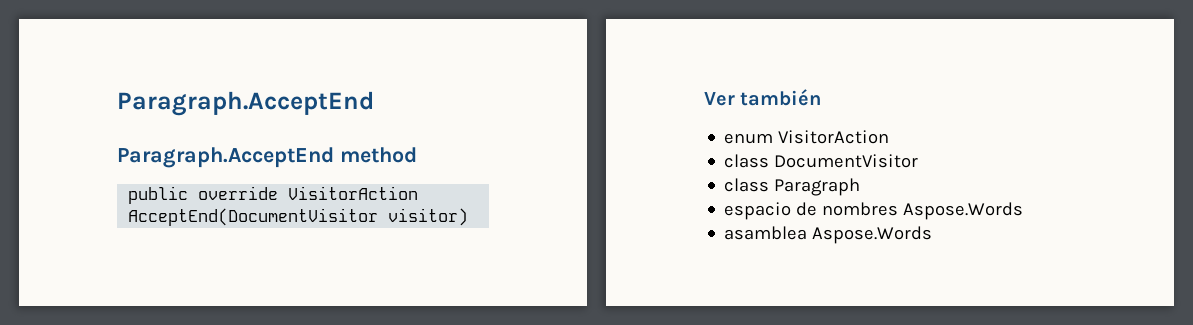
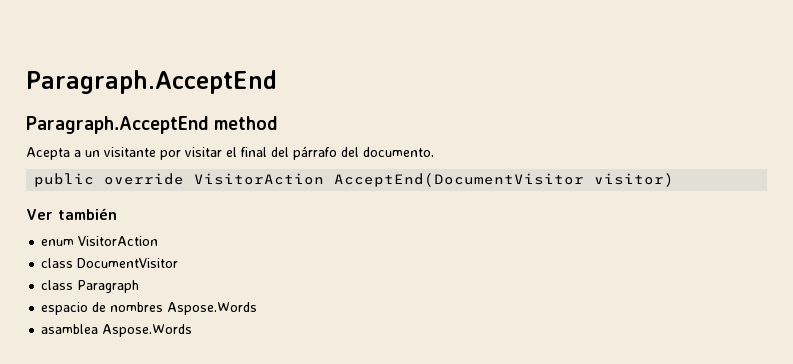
+ Acepta a un visitante por visitar el final del párrafo del documento.

